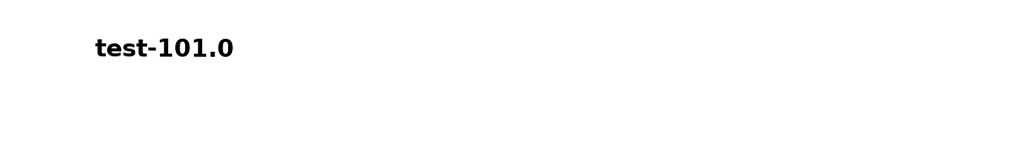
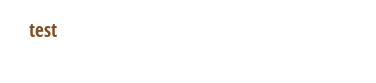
- test-101.0
+ test

